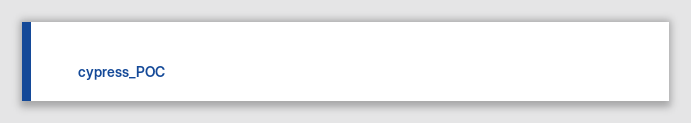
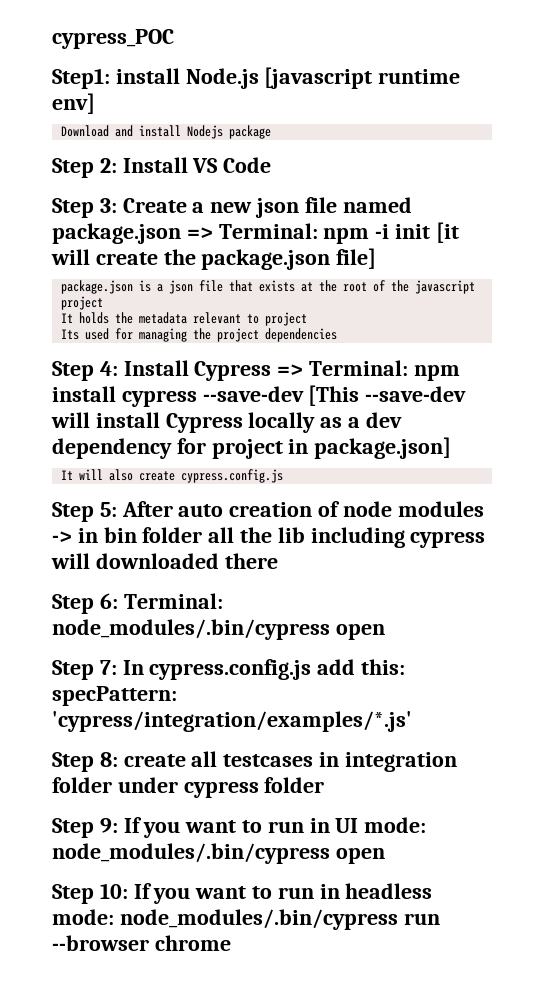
+ Step1: install Node.js [javascript runtime env]
+ Download and install Nodejs package
+ Step 2: Install VS Code
+ Step 3: Create a new json file named package.json => Terminal: npm -i init [it will create the package.json file]
+ package.json is a json file that exists at the root of the javascript project
+ It holds the metadata relevant to project
+ Its used for managing the project dependencies
+ Step 4: Install Cypress => Terminal: npm install cypress --save-dev [This --save-dev will install Cypress locally as a dev dependency for project in package.json]
+ It will also create cypress.config.js
+ Step 5: After auto creation of node modules -> in bin folder all the lib including cypress will downloaded there
+ Step 6: Terminal: node_modules/.bin/cypress open
+ Step 7: In cypress.config.js add this: specPattern: 'cypress/integration/examples/*.js'
+ Step 8: create all testcases in integration folder under cypress folder
+ Step 9: If you want to run in UI mode: node_modules/.bin/cypress open
+ Step 10: If you want to run in headless mode: node_modules/.bin/cypress run --browser chrome

